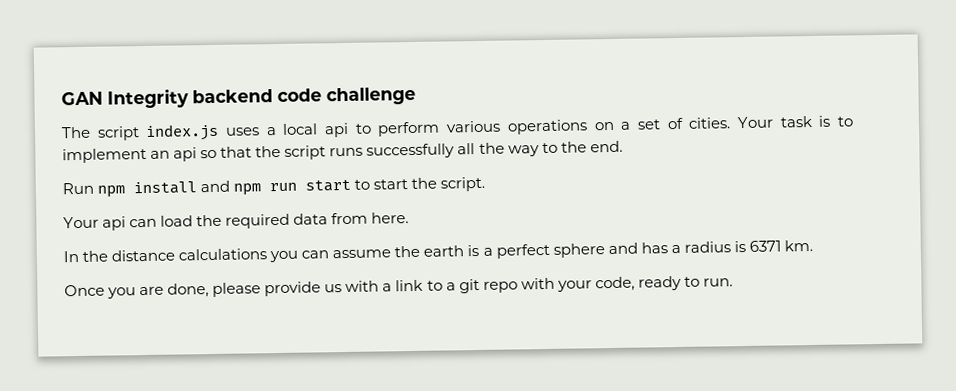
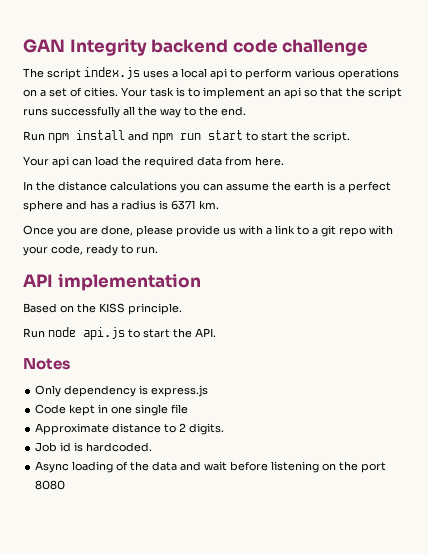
+ API implementation
+ Based on the KISS principle.
+ Run node api.js to start the API.
+ Notes
+ Only dependency is express.js
+ Code kept in one single file
+ Approximate distance to 2 digits.
+ Job id is hardcoded.
+ Async loading of the data and wait before listening on the port 8080

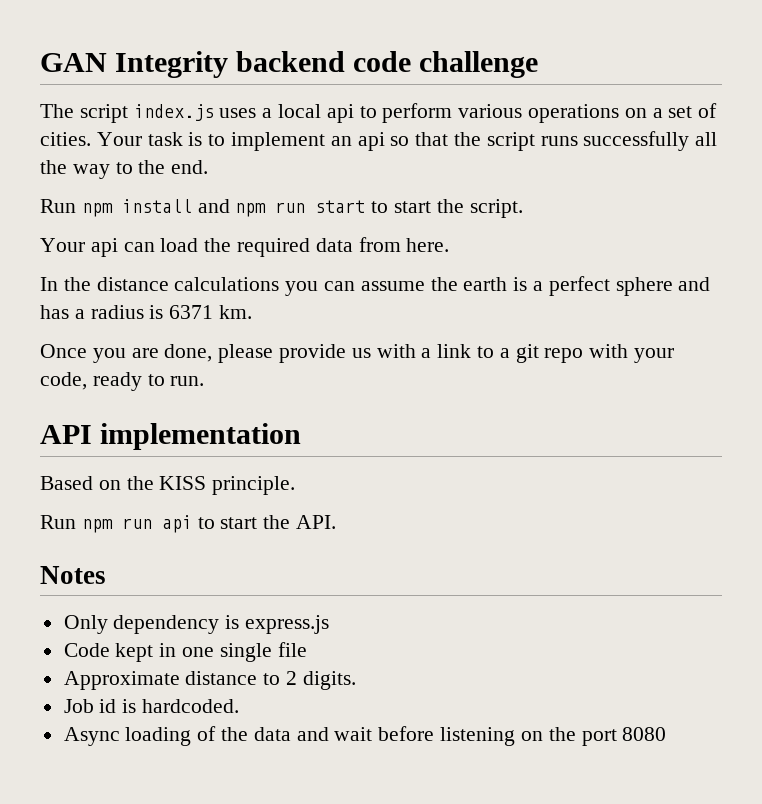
- Run node api.js to start the API.
+ Run npm run api to start the API.

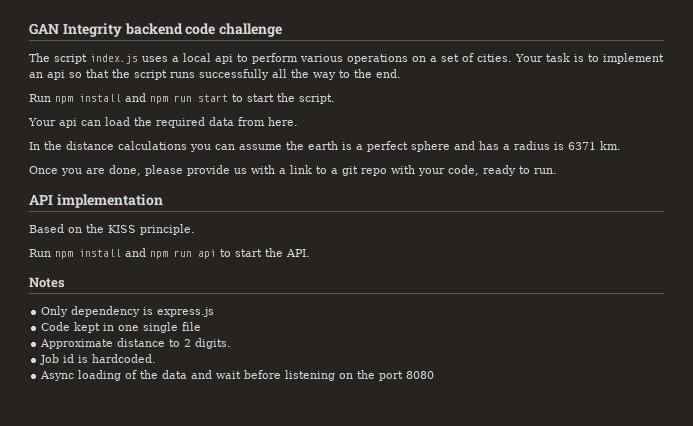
- Run npm run api to start the API.
+ Run npm install and npm run api to start the API.

